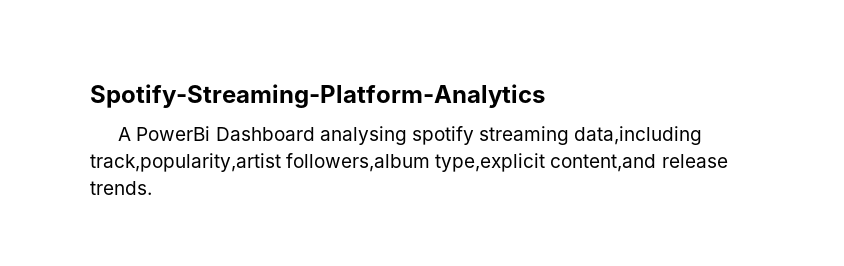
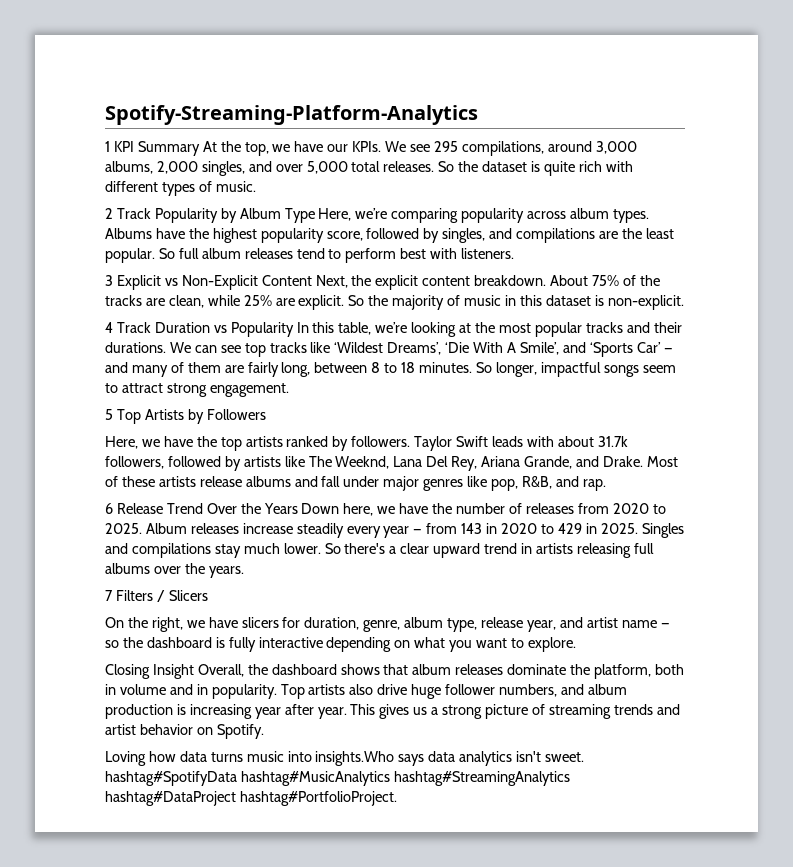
- A PowerBi Dashboard analysing spotify streaming data,including track,popularity,artist followers,album type,explicit content,and release trends.
+ 1 KPI Summary At the top, we have our KPIs. We see 295 compilations, around 3,000 albums, 2,000 singles, and over 5,000 total releases. So the dataset is quite rich with different types of music.
+ 2 Track Popularity by Album Type Here, we’re comparing popularity across album types. Albums have the highest popularity score, followed by singles, and compilations are the least popular. So full album releases tend to perform best with listeners.
+ 3 Explicit vs Non-Explicit Content Next, the explicit content breakdown. About 75% of the tracks are clean, while 25% are explicit. So the majority of music in this dataset is non-explicit.
+ 4 Track Duration vs Popularity In this table, we’re looking at the most popular tracks and their durations. We can see top tracks like ‘Wildest Dreams’, ‘Die With A Smile’, and ‘Sports Car’ — and many of them are fairly long, between 8 to 18 minutes. So longer, impactful songs seem to attract strong engagement.
+ 5 Top Artists by Followers
+ Here, we have the top artists ranked by followers. Taylor Swift leads with about 31.7k followers, followed by artists like The Weeknd, Lana Del Rey, Ariana Grande, and Drake. Most of these artists release albums and fall under major genres like pop, R&B, and rap.
+ 6 Release Trend Over the Years Down here, we have the number of releases from 2020 to 2025. Album releases increase steadily every year — from 143 in 2020 to 429 in 2025. Singles and compilations stay much lower. So there's a clear upward trend in artists releasing full albums over the years.
+ 7 Filters / Slicers
+ On the right, we have slicers for duration, genre, album type, release year, and artist name — so the dashboard is fully interactive depending on what you want to explore.
+ Closing Insight Overall, the dashboard shows that album releases dominate the platform, both in volume and in popularity. Top artists also drive huge follower numbers, and album production is increasing year after year. This gives us a strong picture of streaming trends and artist behavior on Spotify.
+ Loving how data turns music into insights.Who says data analytics isn't sweet. hashtag#SpotifyData hashtag#MusicAnalytics hashtag#StreamingAnalytics hashtag#DataProject hashtag#PortfolioProject.

